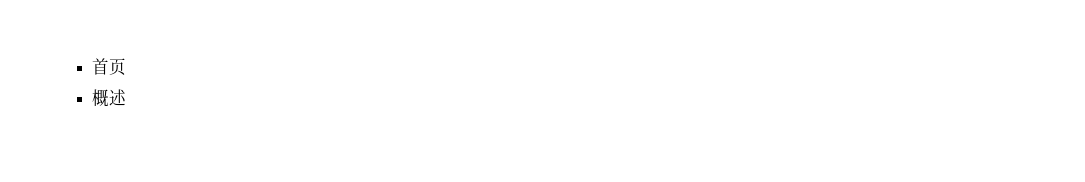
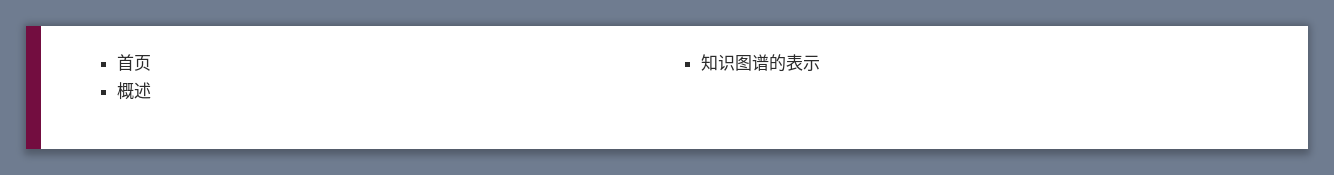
+ 知识图谱的表示

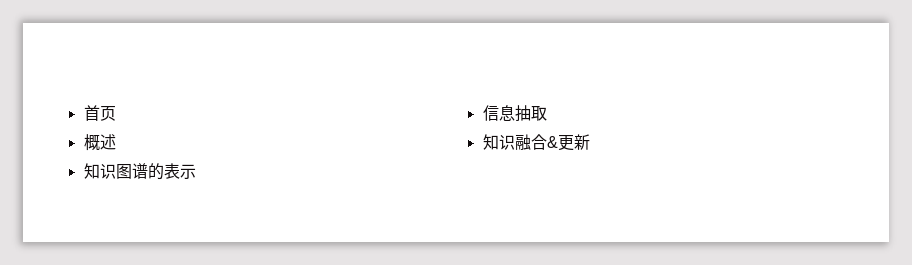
+ 信息抽取
+ 知识融合&更新

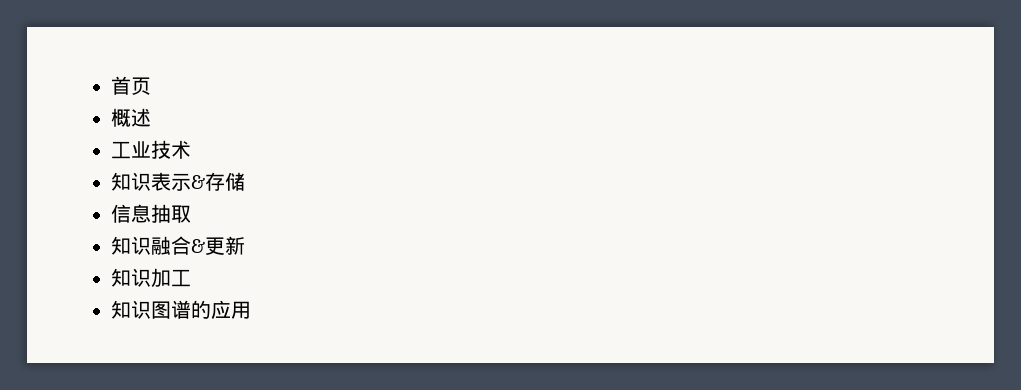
- 知识图谱的表示
+ 工业技术
+ 知识表示&存储
+ 知识加工
+ 知识图谱的应用

